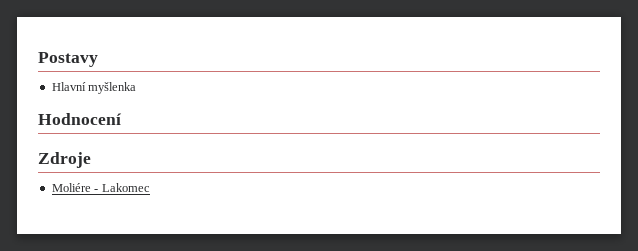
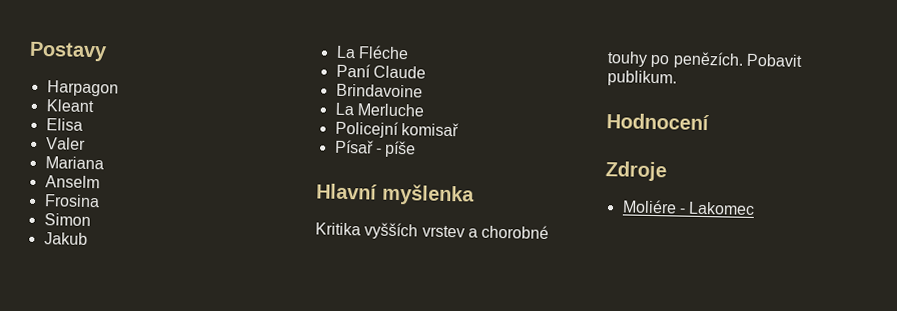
+ Harpagon
+ Kleant
+ Elisa
+ Valer
+ Mariana
+ Anselm
+ Frosina
+ Simon
+ Jakub
+ La Fléche
+ Paní Claude
+ Brindavoine
+ La Merluche
+ Policejní komisař
+ Písař - píše
  Hlavní myšlenka
+ Kritika vyšších vrstev a chorobné touhy po penězích. Pobavit publikum.

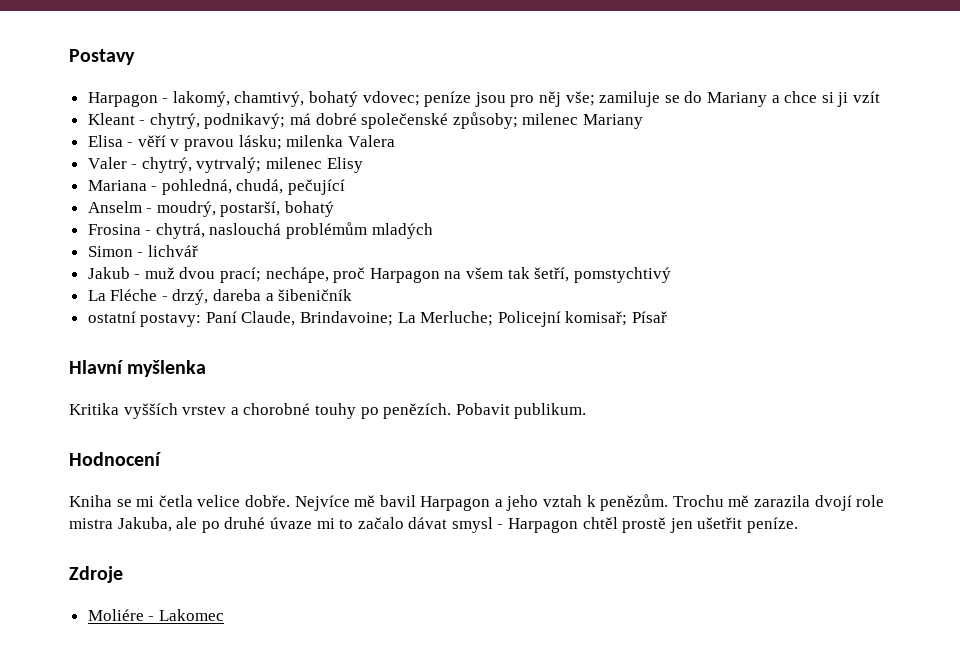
- Harpagon
- Kleant
- Elisa
- Valer
- Mariana
- Anselm
- Frosina
+ Harpagon - lakomý, chamtivý, bohatý vdovec; peníze jsou pro něj vše; zamiluje se do Mariany a chce si ji vzít
+ Kleant - chytrý, podnikavý; má dobré společenské způsoby; milenec Mariany
+ Elisa - věří v pravou lásku; milenka Valera
+ Valer - chytrý, vytrvalý; milenec Elisy
+ Mariana - pohledná, chudá, pečující
+ Anselm - moudrý, postarší, bohatý
+ Frosina - chytrá, naslouchá problémům mladých
- Simon
+ Simon - lichvář
- Jakub
- La Fléche
- Paní Claude
- Brindavoine
- La Merluche
- Policejní komisař
- Písař - píše
+ Jakub - muž dvou prací; nechápe, proč Harpagon na všem tak šetří, pomstychtivý
+ La Fléche - drzý, dareba a šibeničník
+ ostatní postavy: Paní Claude, Brindavoine; La Merluche; Policejní komisař; Písař
+ Kniha se mi četla velice dobře. Nejvíce mě bavil Harpagon a jeho vztah k penězům. Trochu mě zarazila dvojí role mistra Jakuba, ale po druhé úvaze mi to začalo dávat smysl - Harpagon chtěl prostě jen ušetřit peníze.

